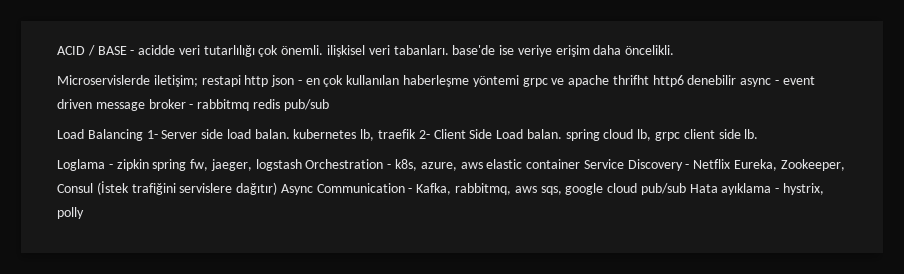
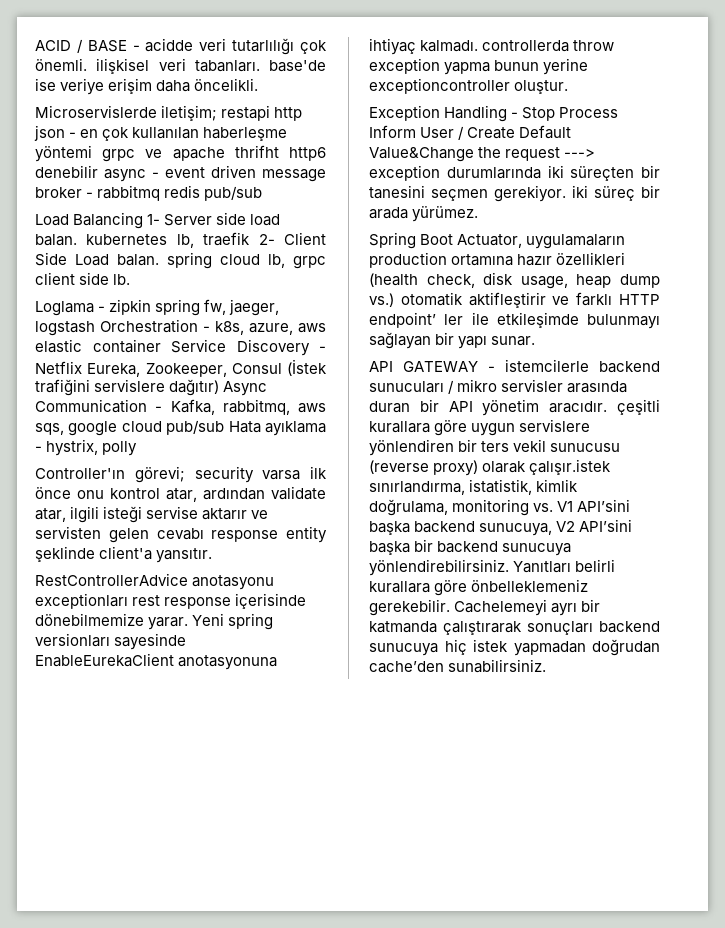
+ Controller'ın görevi; security varsa ilk önce onu kontrol atar, ardından validate atar, ilgili isteği servise aktarır ve servisten gelen cevabı response entity şeklinde client'a yansıtır.
+ RestControllerAdvice anotasyonu exceptionları rest response içerisinde dönebilmemize yarar. Yeni spring versionları sayesinde EnableEurekaClient anotasyonuna ihtiyaç kalmadı. controllerda throw exception yapma bunun yerine exceptioncontroller oluştur.
+ Exception Handling - Stop Process Inform User / Create Default Value&Change the request ---> exception durumlarında iki süreçten bir tanesini seçmen gerekiyor. iki süreç bir arada yürümez.
+ Spring Boot Actuator, uygulamaların production ortamına hazır özellikleri (health check, disk usage, heap dump vs.) otomatik aktifleştirir ve farklı HTTP endpoint’ ler ile etkileşimde bulunmayı sağlayan bir yapı sunar.
+ API GATEWAY - istemcilerle backend sunucuları / mikro servisler arasında duran bir API yönetim aracıdır. çeşitli kurallara göre uygun servislere yönlendiren bir ters vekil sunucusu (reverse proxy) olarak çalışır.istek sınırlandırma, istatistik, kimlik doğrulama, monitoring vs. V1 API’sini başka backend sunucuya, V2 API’sini başka bir backend sunucuya yönlendirebilirsiniz. Yanıtları belirli kurallara göre önbelleklemeniz gerekebilir. Cachelemeyi ayrı bir katmanda çalıştırarak sonuçları backend sunucuya hiç istek yapmadan doğrudan cache’den sunabilirsiniz.

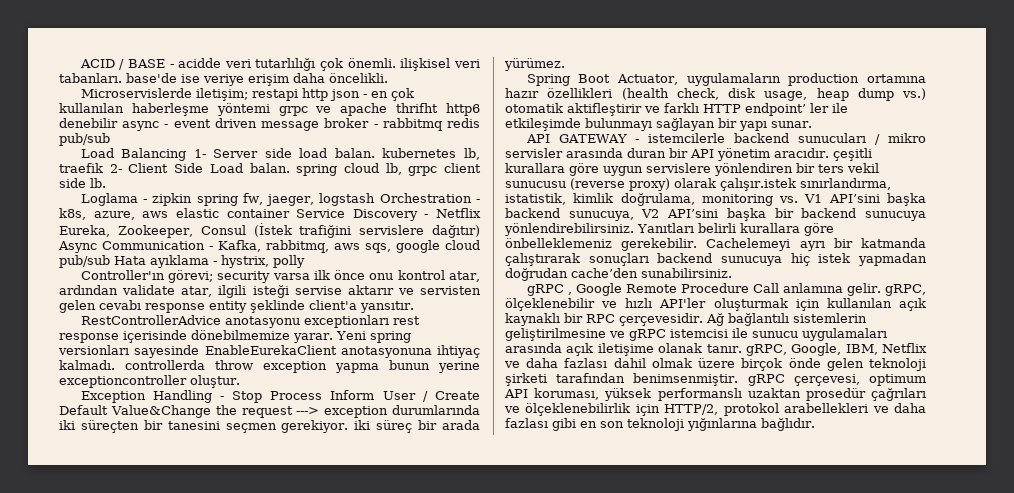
+ gRPC , Google Remote Procedure Call anlamına gelir. gRPC, ölçeklenebilir ve hızlı API'ler oluşturmak için kullanılan açık kaynaklı bir RPC çerçevesidir. Ağ bağlantılı sistemlerin geliştirilmesine ve gRPC istemcisi ile sunucu uygulamaları arasında açık iletişime olanak tanır. gRPC, Google, IBM, Netflix ve daha fazlası dahil olmak üzere birçok önde gelen teknoloji şirketi tarafından benimsenmiştir. gRPC çerçevesi, optimum API koruması, yüksek performanslı uzaktan prosedür çağrıları ve ölçeklenebilirlik için HTTP/2, protokol arabellekleri ve daha fazlası gibi en son teknoloji yığınlarına bağlıdır.

